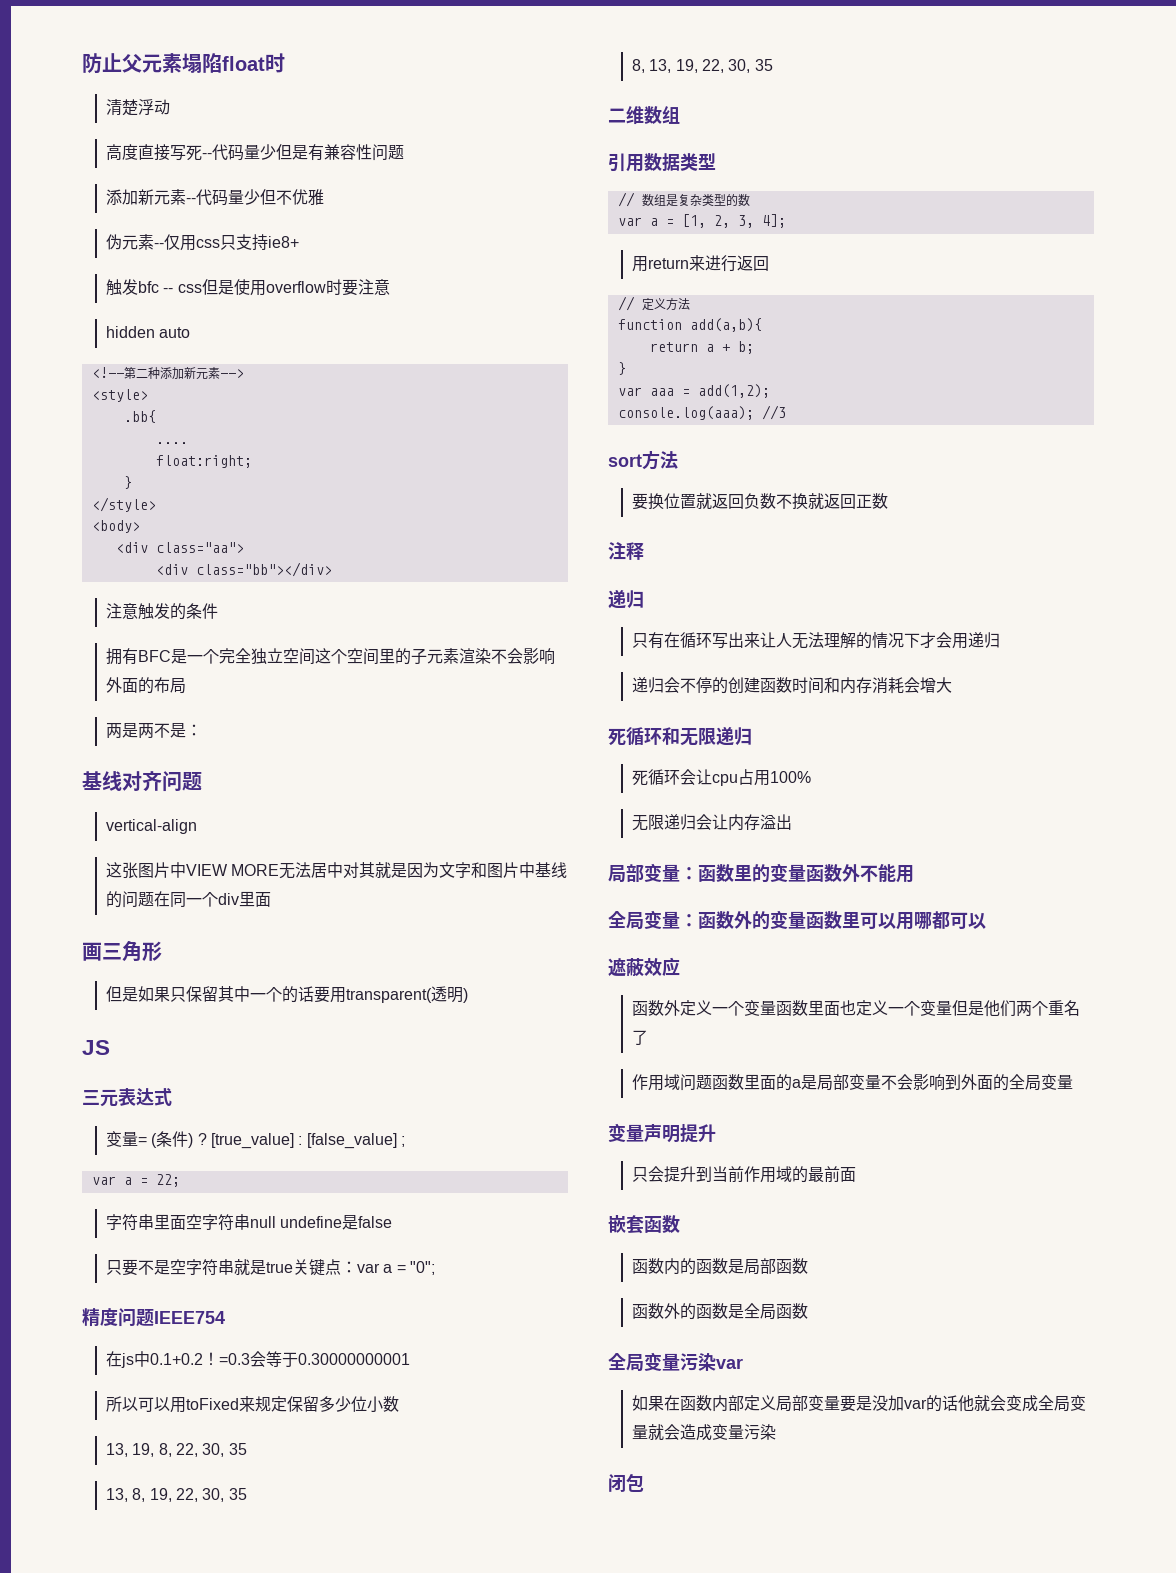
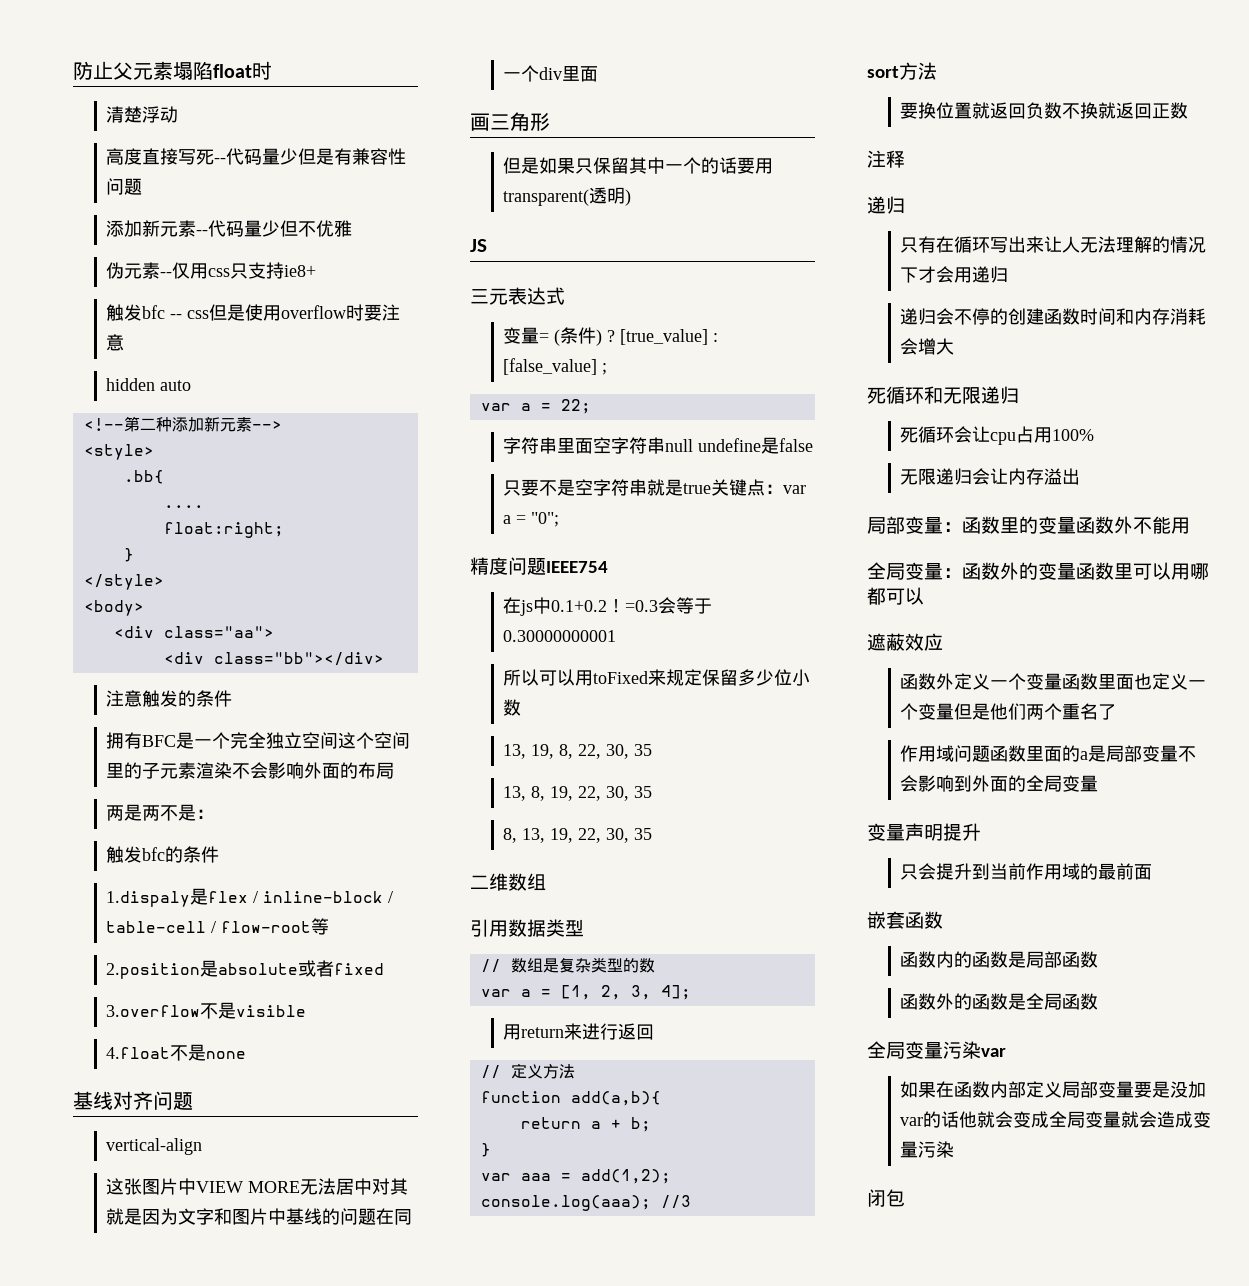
+ 触发bfc的条件
+ 1.dispaly是flex / inline-block / table-cell / flow-root等
+ 2.position是absolute或者fixed
+ 3.overflow不是visible
+ 4.float不是none

